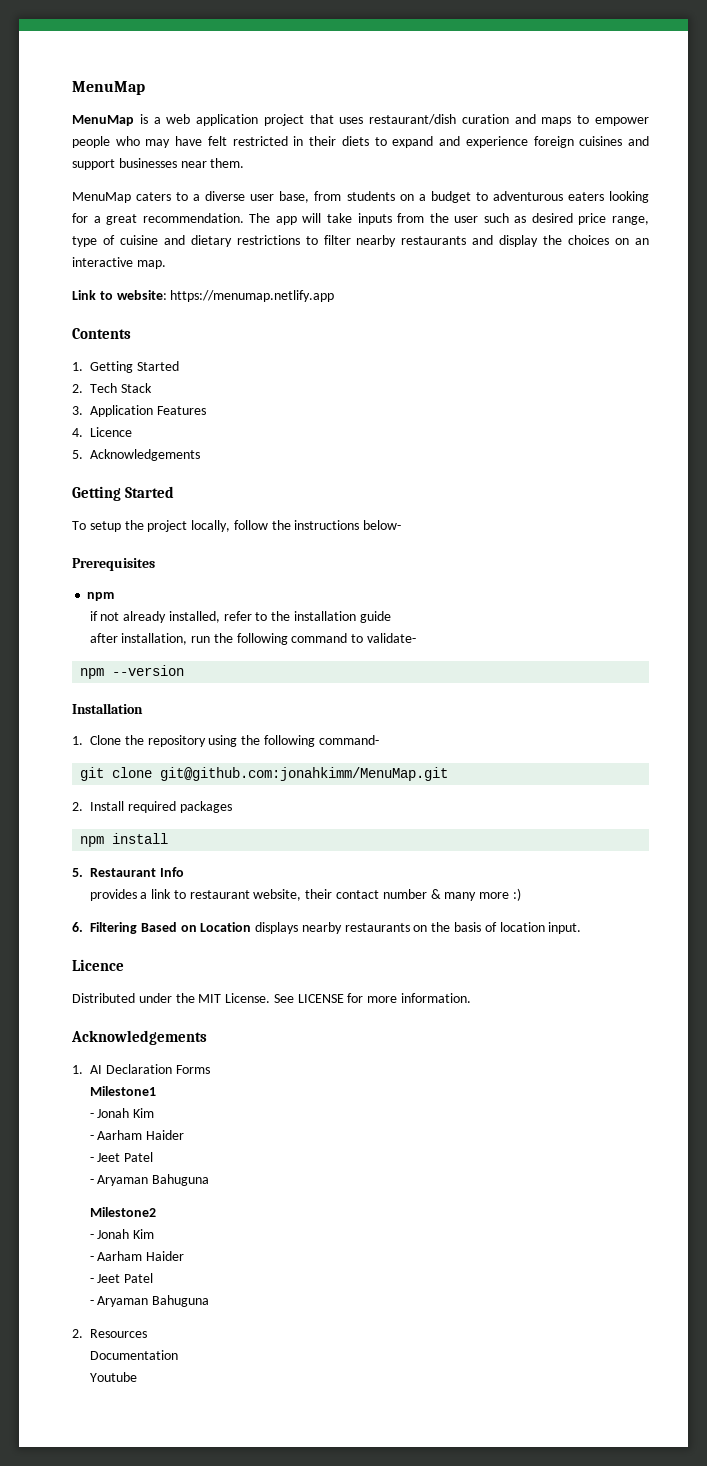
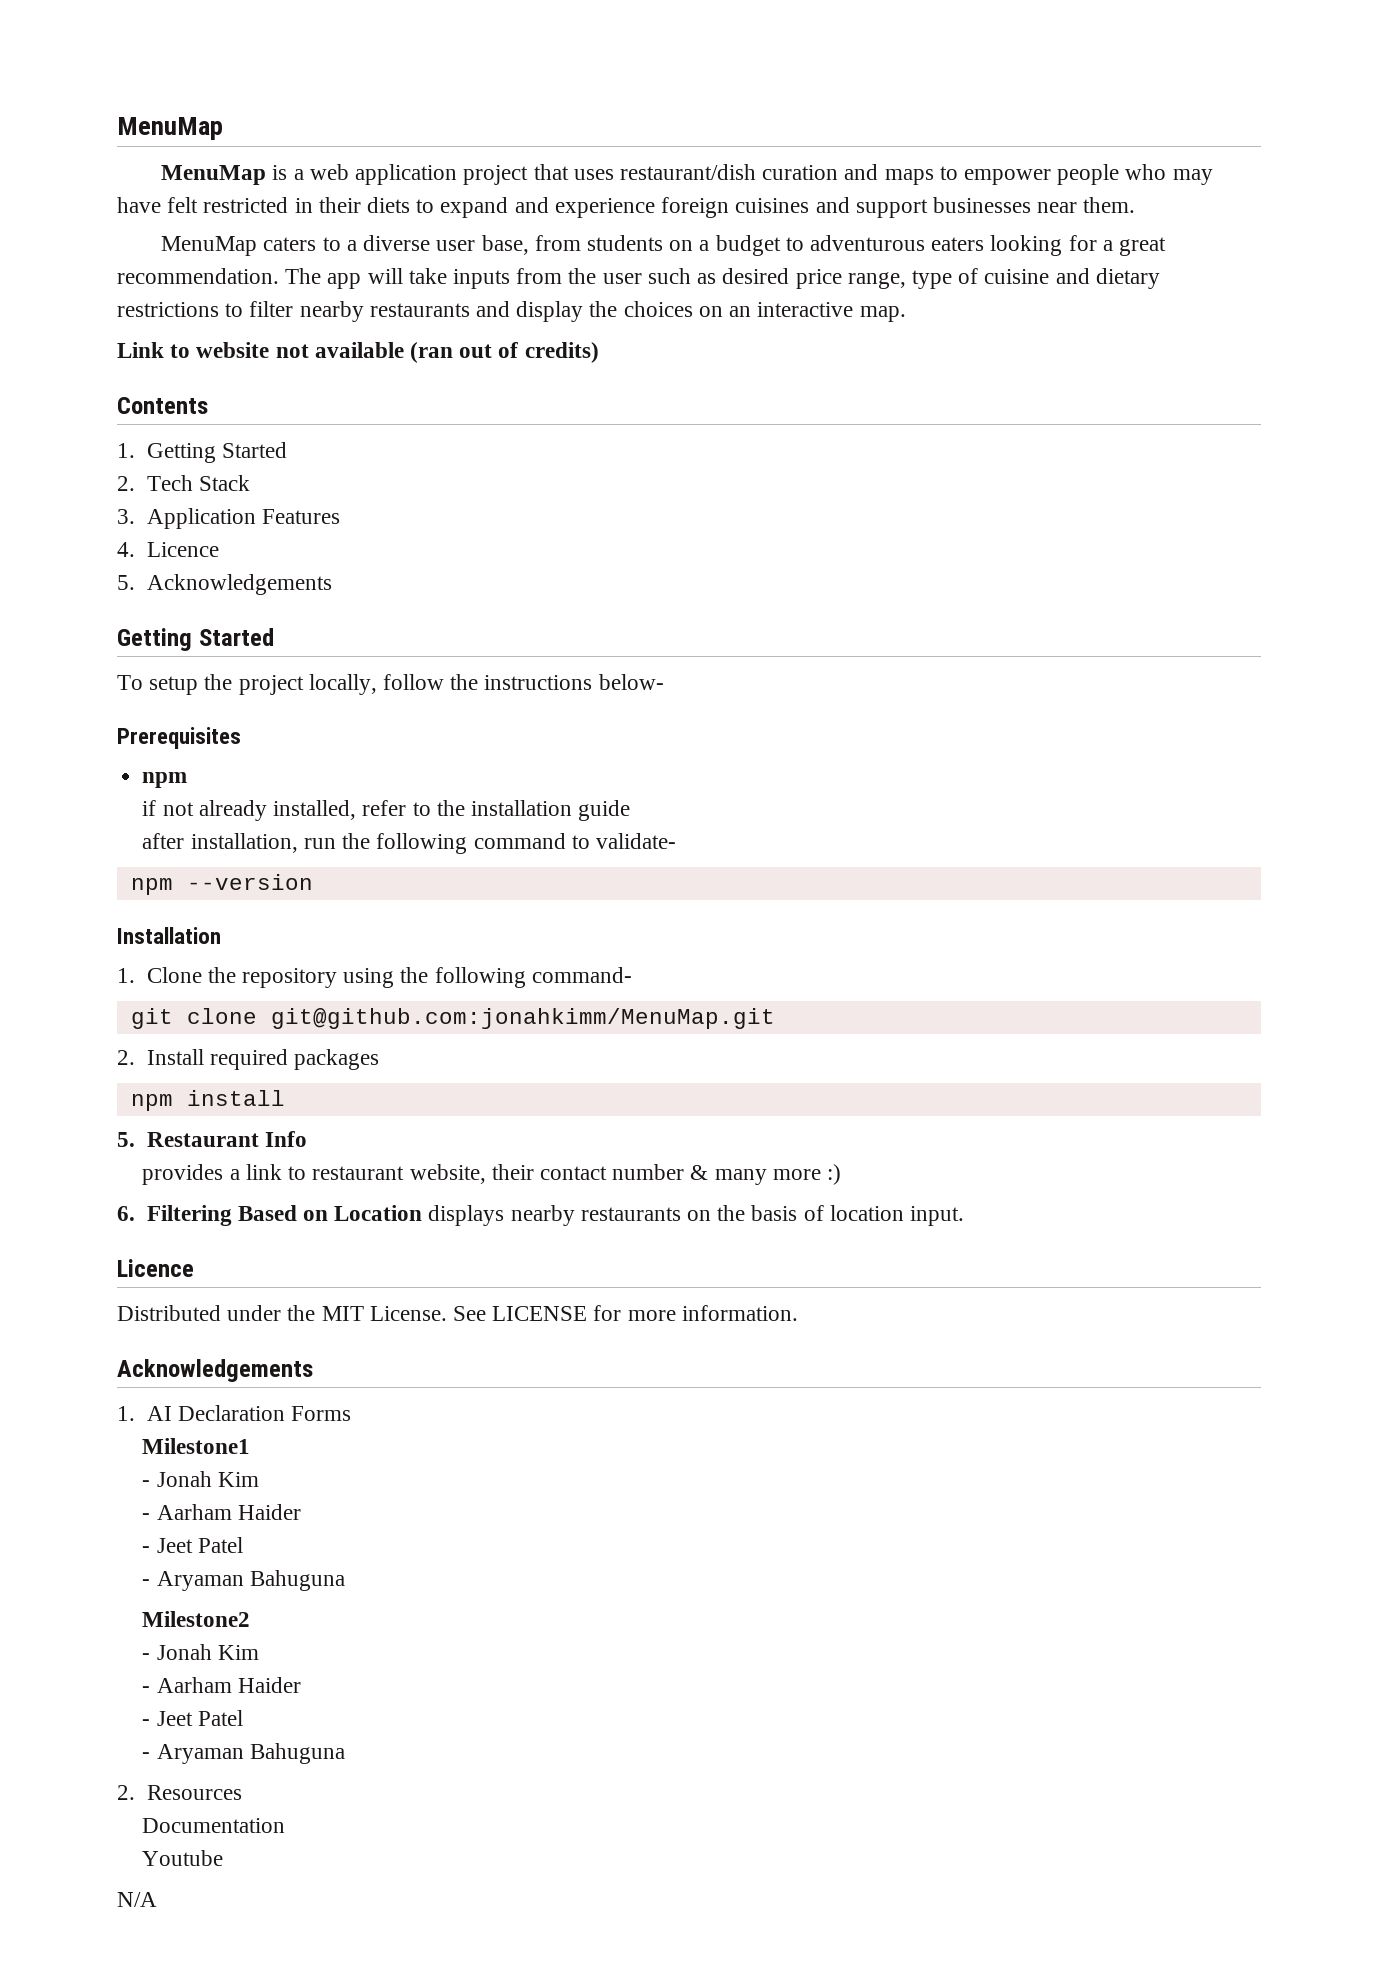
- Link to website: https://menumap.netlify.app
+ Link to website not available (ran out of credits)
+ N/A

